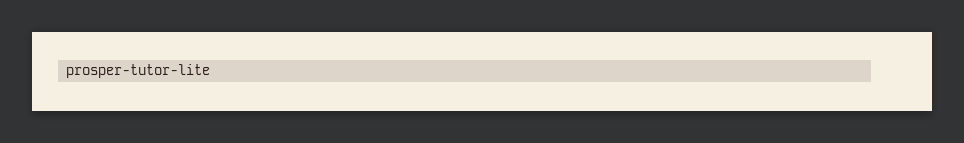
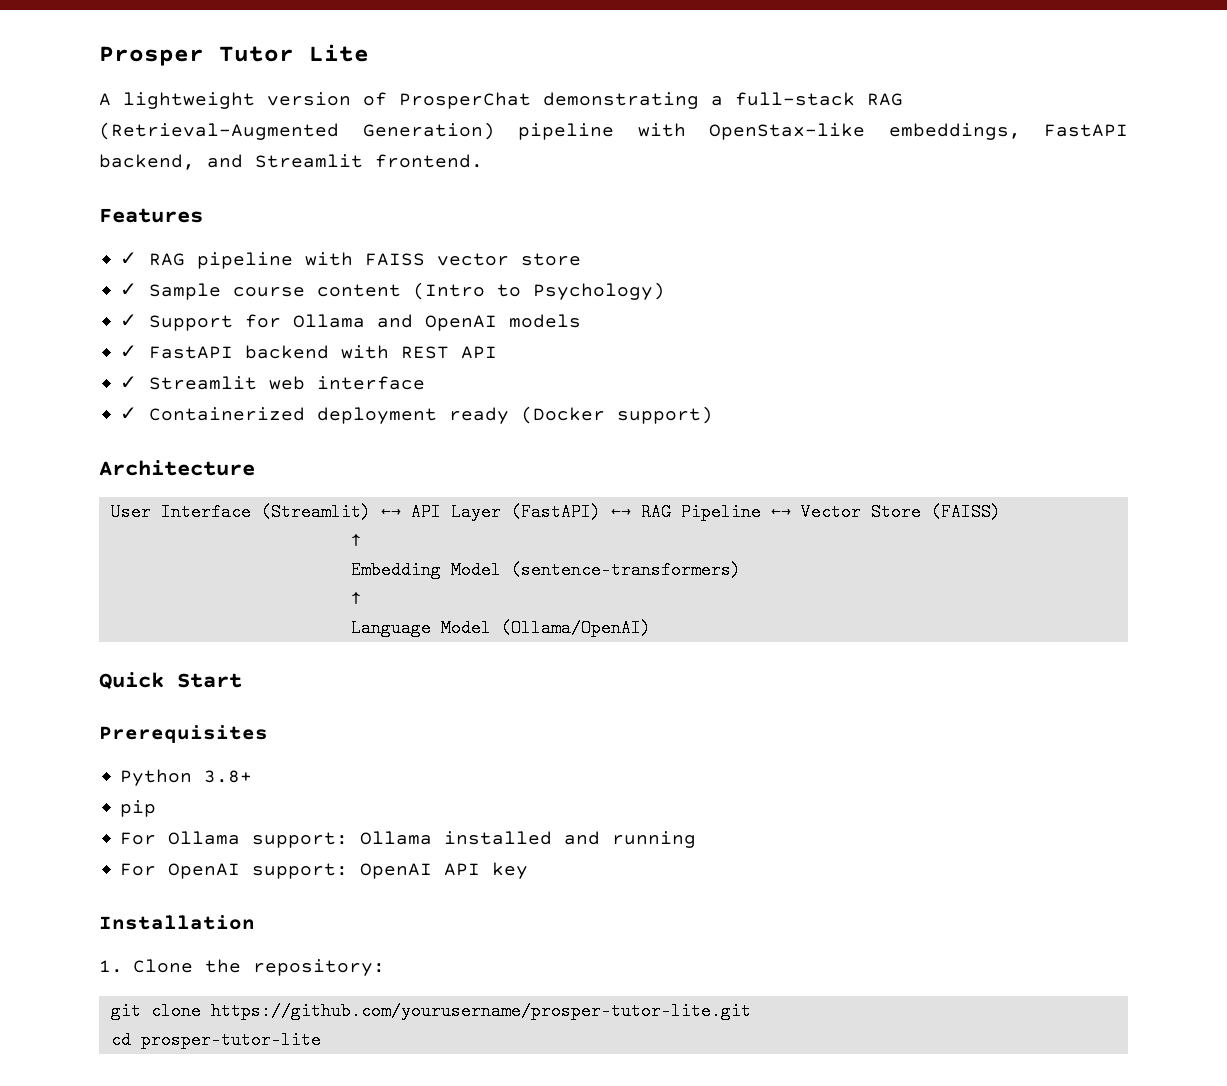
- prosper-tutor-lite
+ Prosper Tutor Lite
+ A lightweight version of ProsperChat demonstrating a full-stack RAG (Retrieval-Augmented Generation) pipeline with OpenStax-like embeddings, FastAPI backend, and Streamlit frontend.
+ Features
+ ✓ RAG pipeline with FAISS vector store
+ ✓ Sample course content (Intro to Psychology)
+ ✓ Support for Ollama and OpenAI models
+ ✓ FastAPI backend with REST API
+ ✓ Streamlit web interface
+ ✓ Containerized deployment ready (Docker support)
+ Architecture
+ User Interface (Streamlit) ←→ API Layer (FastAPI) ←→ RAG Pipeline ←→ Vector Store (FAISS)
+ ↑
+ Embedding Model (sentence-transformers)
+ ↑
+ Language Model (Ollama/OpenAI)
+ Quick Start
+ Prerequisites
+ Python 3.8+
+ pip
+ For Ollama support: Ollama installed and running
+ For OpenAI support: OpenAI API key
+ Installation
+ 1. Clone the repository:
+ git clone https://github.com/yourusername/prosper-tutor-lite.git
+ cd prosper-tutor-lite

